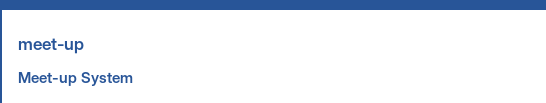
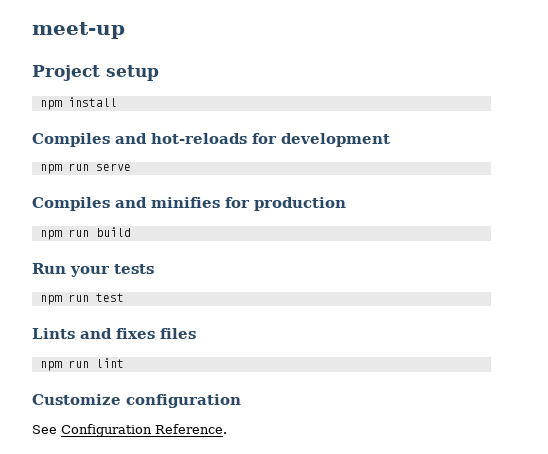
- Meet-up System
+ Project setup
+ npm install
+ Compiles and hot-reloads for development
+ npm run serve
+ Compiles and minifies for production
+ npm run build
+ Run your tests
+ npm run test
+ Lints and fixes files
+ npm run lint
+ Customize configuration
+ See Configuration Reference.

